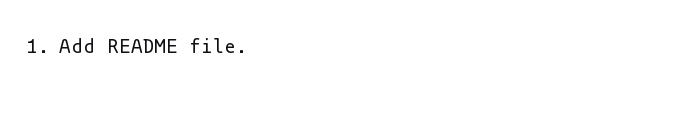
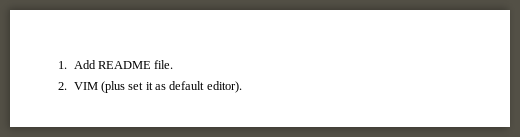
+ 2. VIM (plus set it as default editor).

